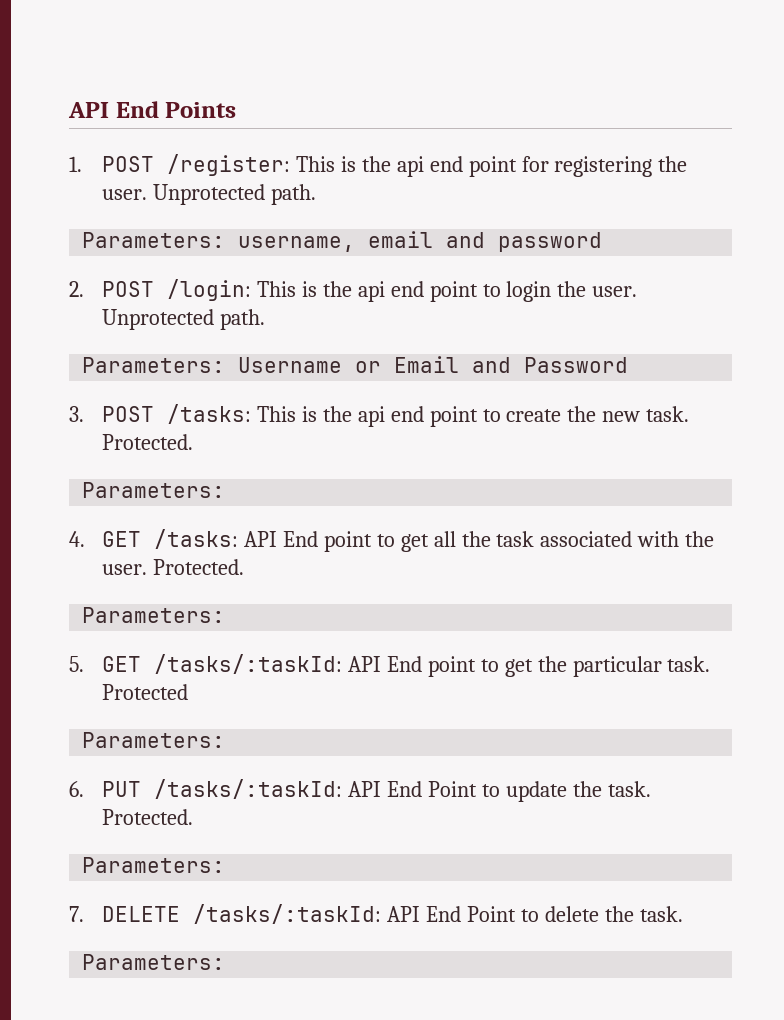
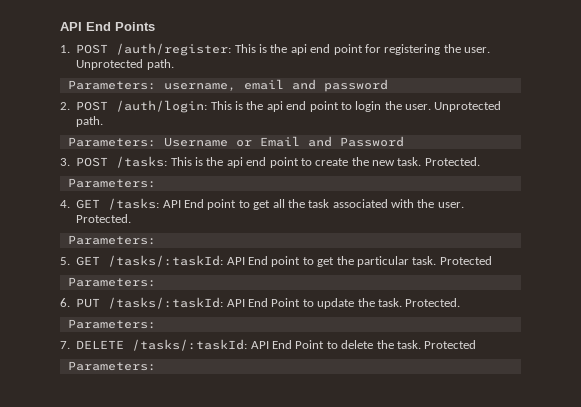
- 1. POST /register: This is the api end point for registering the user.
+ 1. POST /auth/register: This is the api end point for registering the user.
- 2. POST /login: This is the api end point to login the user.
+ 2. POST /auth/login: This is the api end point to login the user.
- 7. DELETE /tasks/:taskId: API End Point to delete the task.
+ 7. DELETE /tasks/:taskId: API End Point to delete the task. Protected

